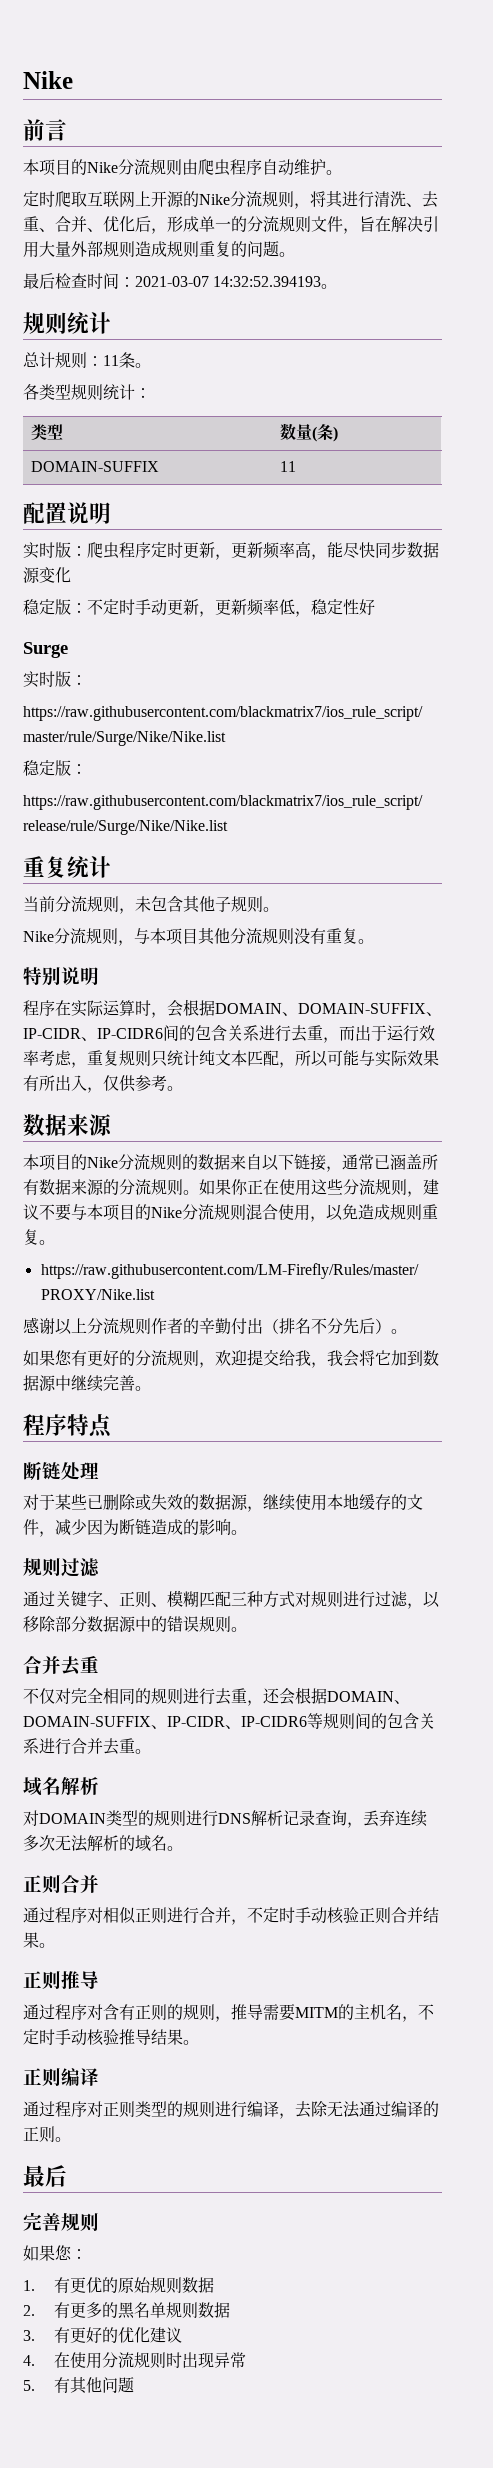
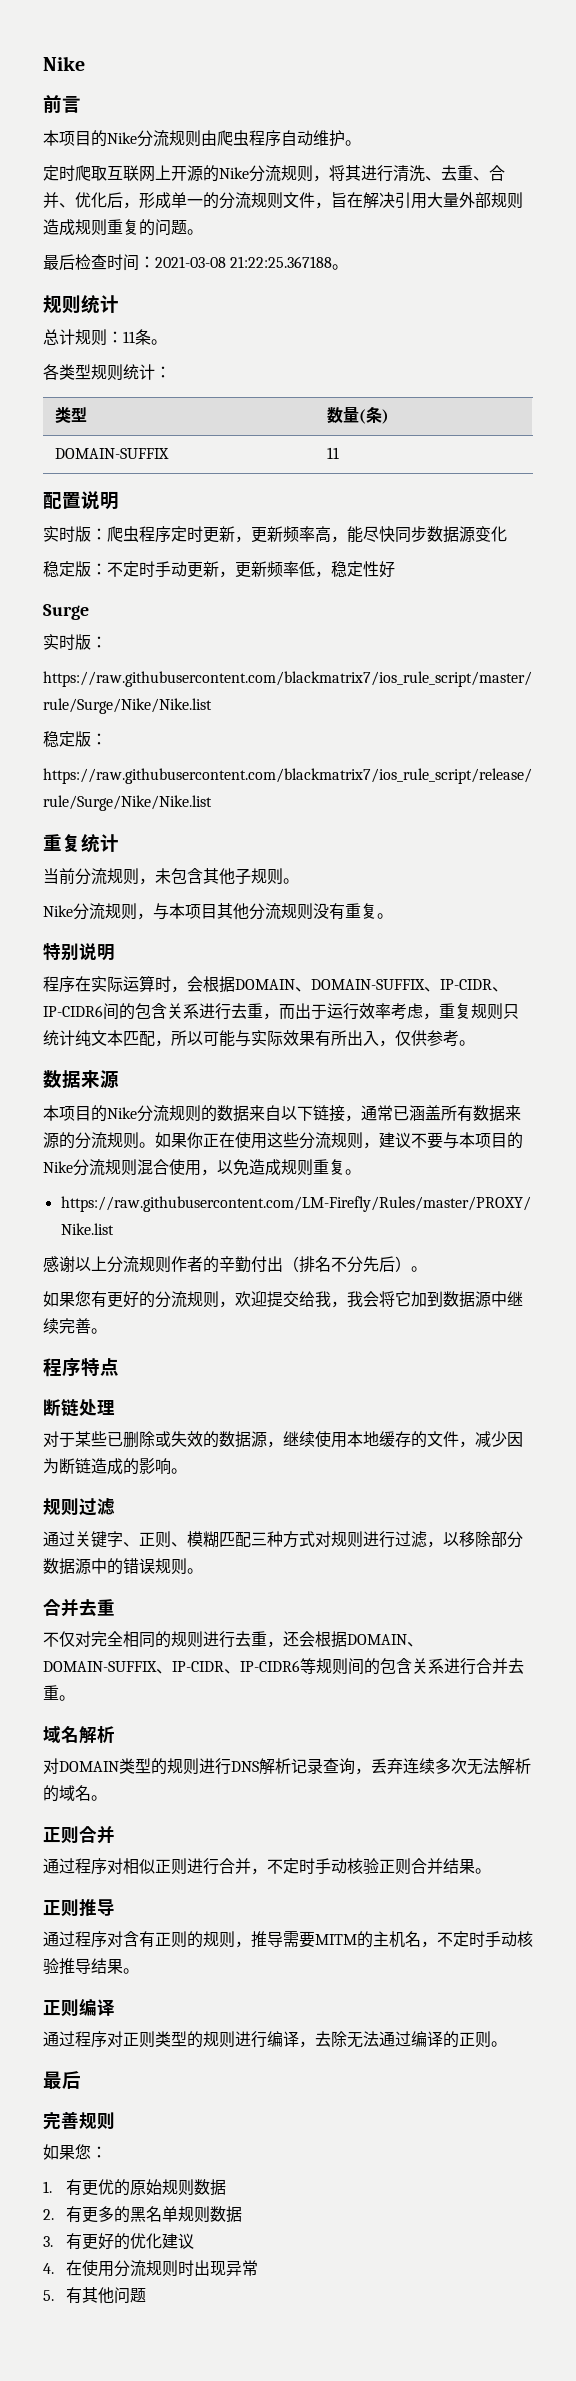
- 最后检查时间：2021-03-07 14:32:52.394193。
+ 最后检查时间：2021-03-08 21:22:25.367188。

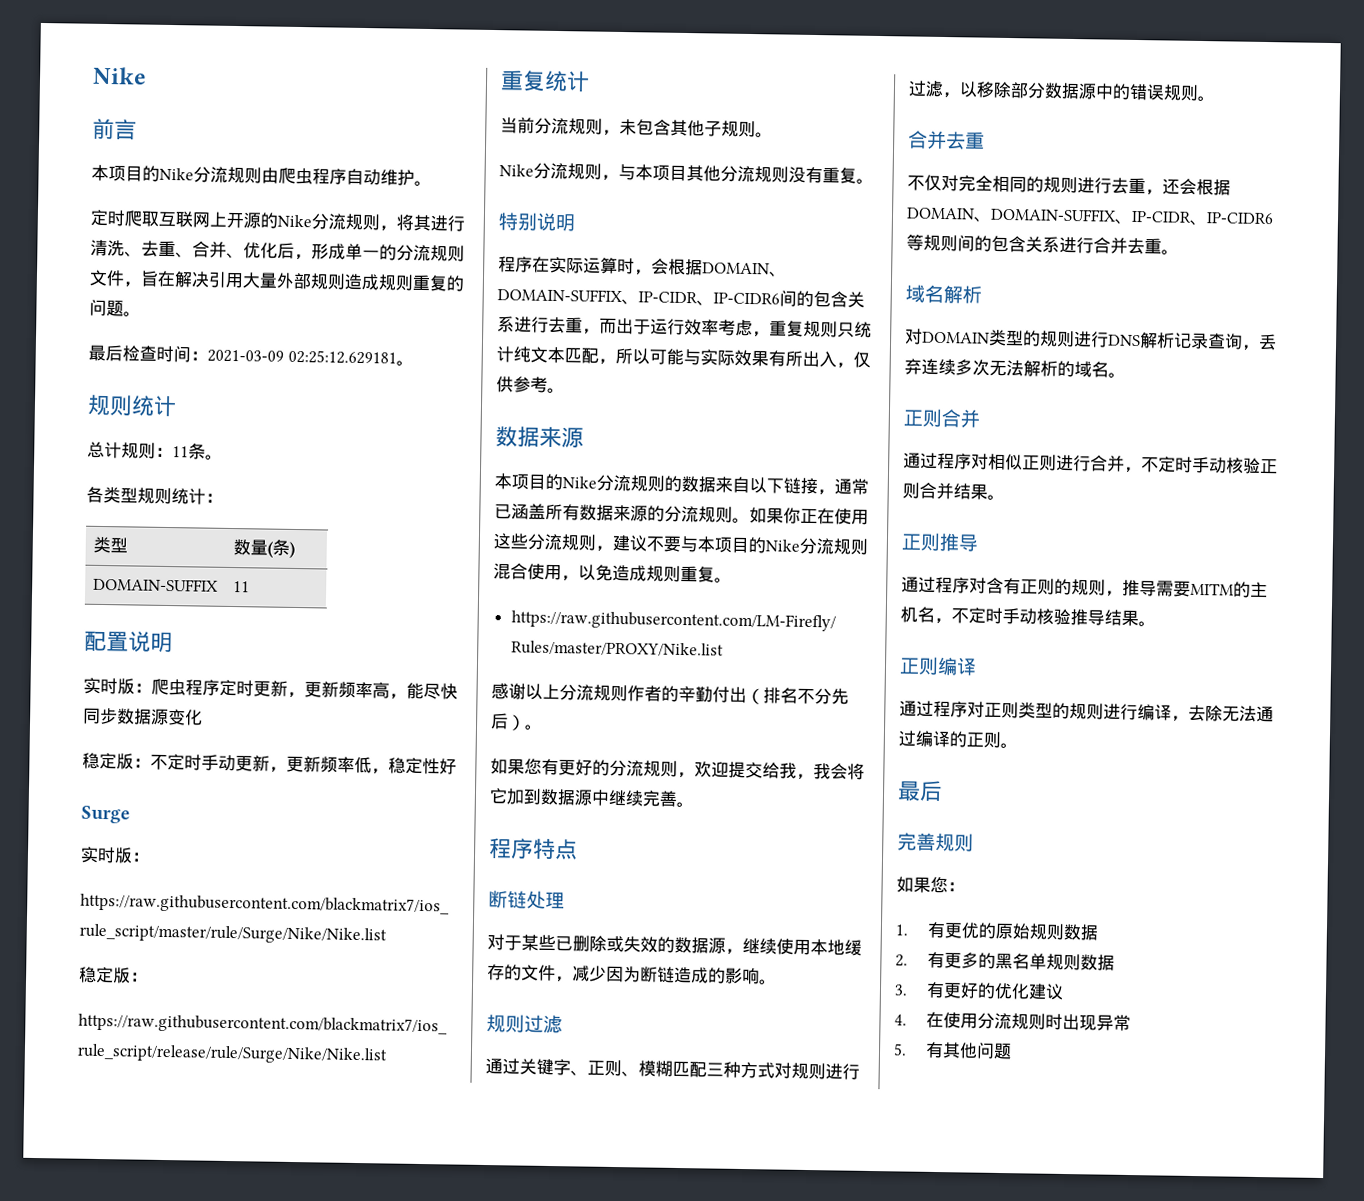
- 最后检查时间：2021-03-08 21:22:25.367188。
+ 最后检查时间：2021-03-09 02:25:12.629181。

